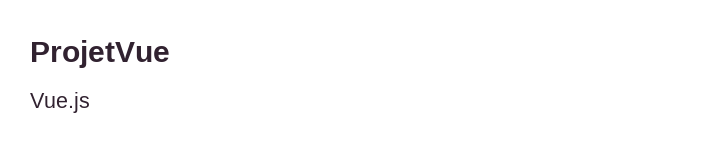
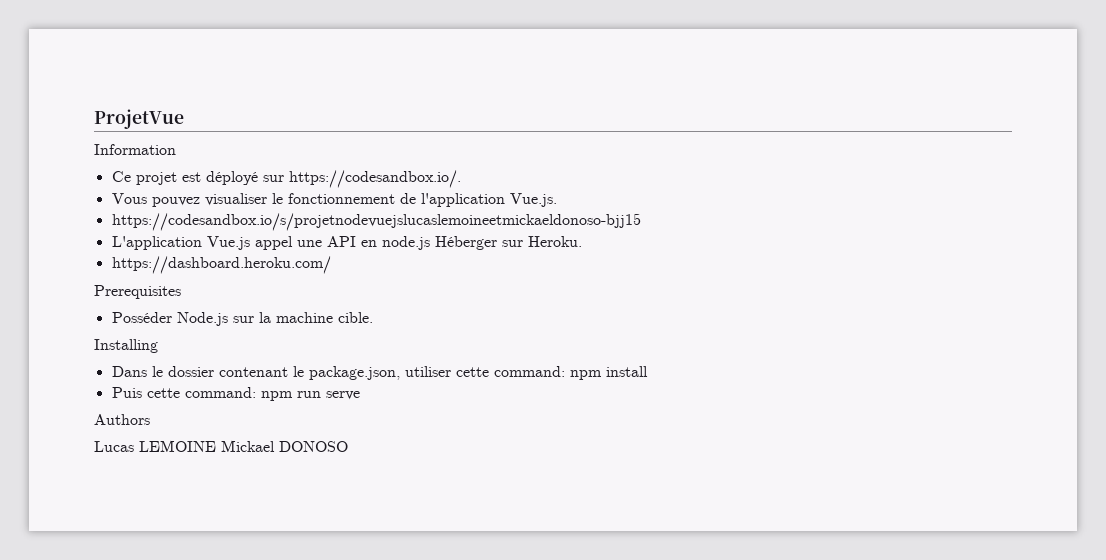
- Vue.js
+ Information
+ Ce projet est déployé sur https://codesandbox.io/.
+ Vous pouvez visualiser le fonctionnement de l'application Vue.js.
+ https://codesandbox.io/s/projetnodevuejslucaslemoineetmickaeldonoso-bjj15
+ L'application Vue.js appel une API en node.js Héberger sur Heroku.
+ https://dashboard.heroku.com/
+ Prerequisites
+ Posséder Node.js sur la machine cible.
+ Installing
+ Dans le dossier contenant le package.json, utiliser cette command: npm install
+ Puis cette command: npm run serve
+ Authors
+ Lucas LEMOINE Mickael DONOSO

